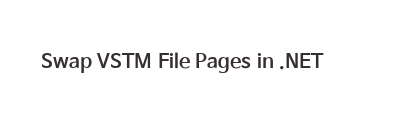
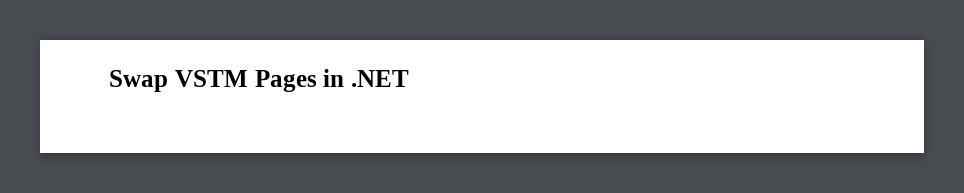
- Swap VSTM File Pages in .NET
+ Swap VSTM Pages in .NET

